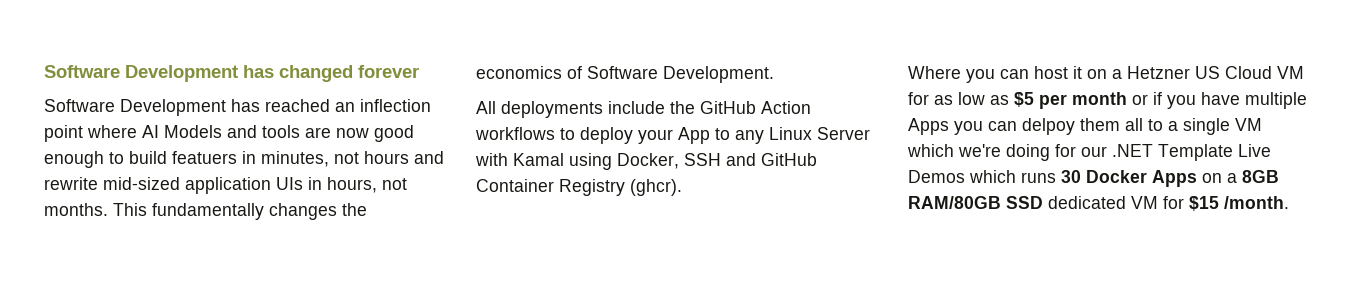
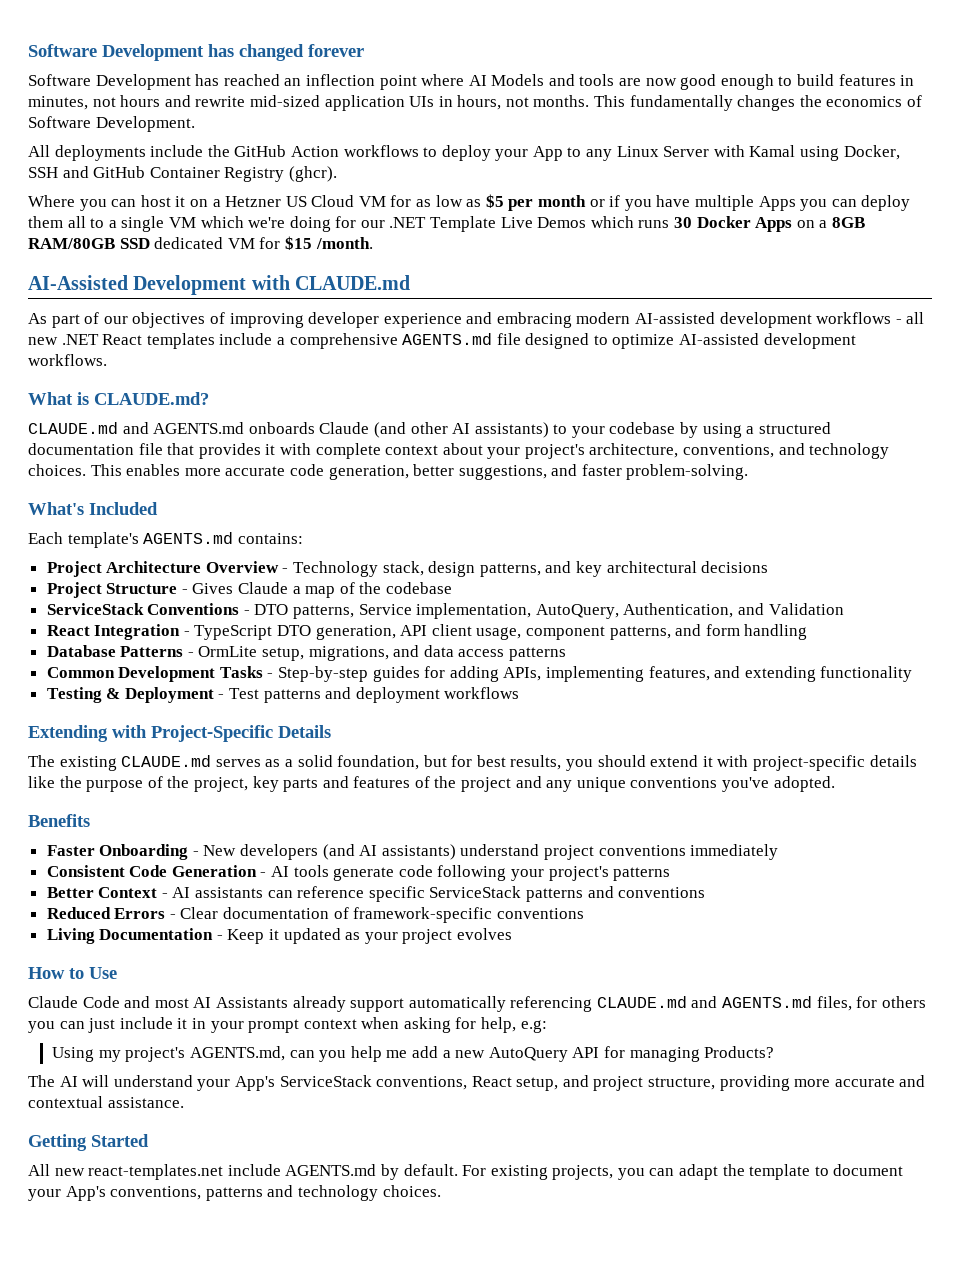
- Software Development has reached an inflection point where AI Models and tools are now good enough to build featuers in minutes, not hours and rewrite mid-sized application UIs in hours, not months.
+ Software Development has reached an inflection point where AI Models and tools are now good enough to build features in minutes, not hours and rewrite mid-sized application UIs in hours, not months.
- Where you can host it on a Hetzner US Cloud VM for as low as $5 per month or if you have multiple Apps you can delpoy them all to a single VM which we're doing for our .NET Template Live Demos which runs 30 Docker Apps on a 8GB RAM/80GB SSD dedicated VM for $15 /month.
+ Where you can host it on a Hetzner US Cloud VM for as low as $5 per month or if you have multiple Apps you can deploy them all to a single VM which we're doing for our .NET Template Live Demos which runs 30 Docker Apps on a 8GB RAM/80GB SSD dedicated VM for $15 /month.
+ AI-Assisted Development with CLAUDE.md
+ As part of our objectives of improving developer experience and embracing modern AI-assisted development workflows - all new .NET React templates include a comprehensive AGENTS.md file designed to optimize AI-assisted development workflows.
+ What is CLAUDE.md?
+ CLAUDE.md and AGENTS.md onboards Claude (and other AI assistants) to your codebase by using a structured documentation file that provides it with complete context about your project's architecture, conventions, and technology choices. This enables more accurate code generation, better suggestions, and faster problem-solving.
+ What's Included
+ Each template's AGENTS.md contains:
+ Project Architecture Overview - Technology stack, design patterns, and key architectural decisions
+ Project Structure - Gives Claude a map of the codebase
+ ServiceStack Conventions - DTO patterns, Service implementation, AutoQuery, Authentication, and Validation
+ React Integration - TypeScript DTO generation, API client usage, component patterns, and form handling
+ Database Patterns - OrmLite setup, migrations, and data access patterns
+ Common Development Tasks - Step-by-step guides for adding APIs, implementing features, and extending functionality
+ Testing & Deployment - Test patterns and deployment workflows
+ Extending with Project-Specific Details
+ The existing CLAUDE.md serves as a solid foundation, but for best results, you should extend it with project-specific details like the purpose of the project, key parts and features of the project and any unique conventions you've adopted.
+ Benefits
+ Faster Onboarding - New developers (and AI assistants) understand project conventions immediately
+ Consistent Code Generation - AI tools generate code following your project's patterns
+ Better Context - AI assistants can reference specific ServiceStack patterns and conventions
+ Reduced Errors - Clear documentation of framework-specific conventions
+ Living Documentation - Keep it updated as your project evolves
+ How to Use
+ Claude Code and most AI Assistants already support automatically referencing CLAUDE.md and AGENTS.md files, for others you can just include it in your prompt context when asking for help, e.g:
+ Using my project's AGENTS.md, can you help me add a new AutoQuery API for managing Products?
+ The AI will understand your App's ServiceStack conventions, React setup, and project structure, providing more accurate and contextual assistance.
+ Getting Started
+ All new react-templates.net include AGENTS.md by default. For existing projects, you can adapt the template to document your App's conventions, patterns and technology choices.

